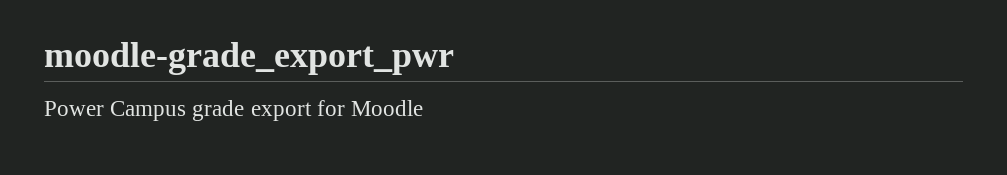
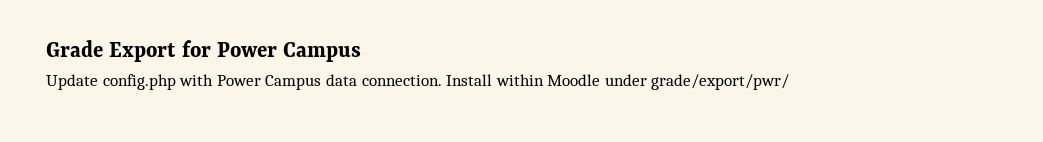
- moodle-grade_export_pwr
- Power Campus grade export for Moodle
+ Grade Export for Power Campus
+ Update config.php with Power Campus data connection. Install within Moodle under grade/export/pwr/

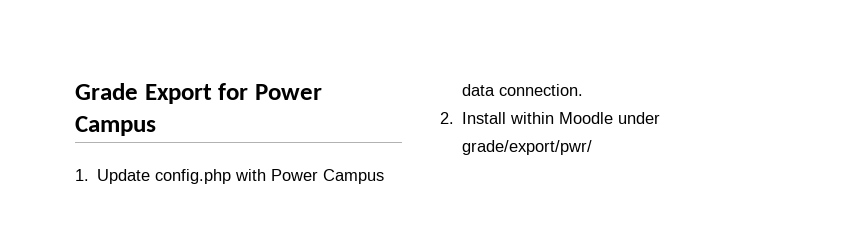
- Update config.php with Power Campus data connection. Install within Moodle under grade/export/pwr/
+ 1. Update config.php with Power Campus data connection.
+ 2. Install within Moodle under grade/export/pwr/

